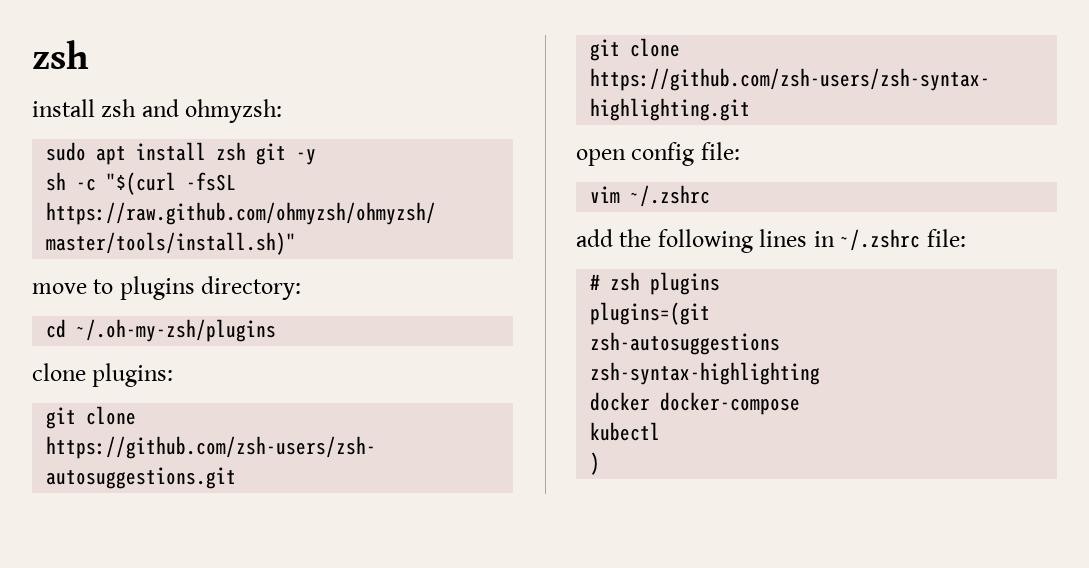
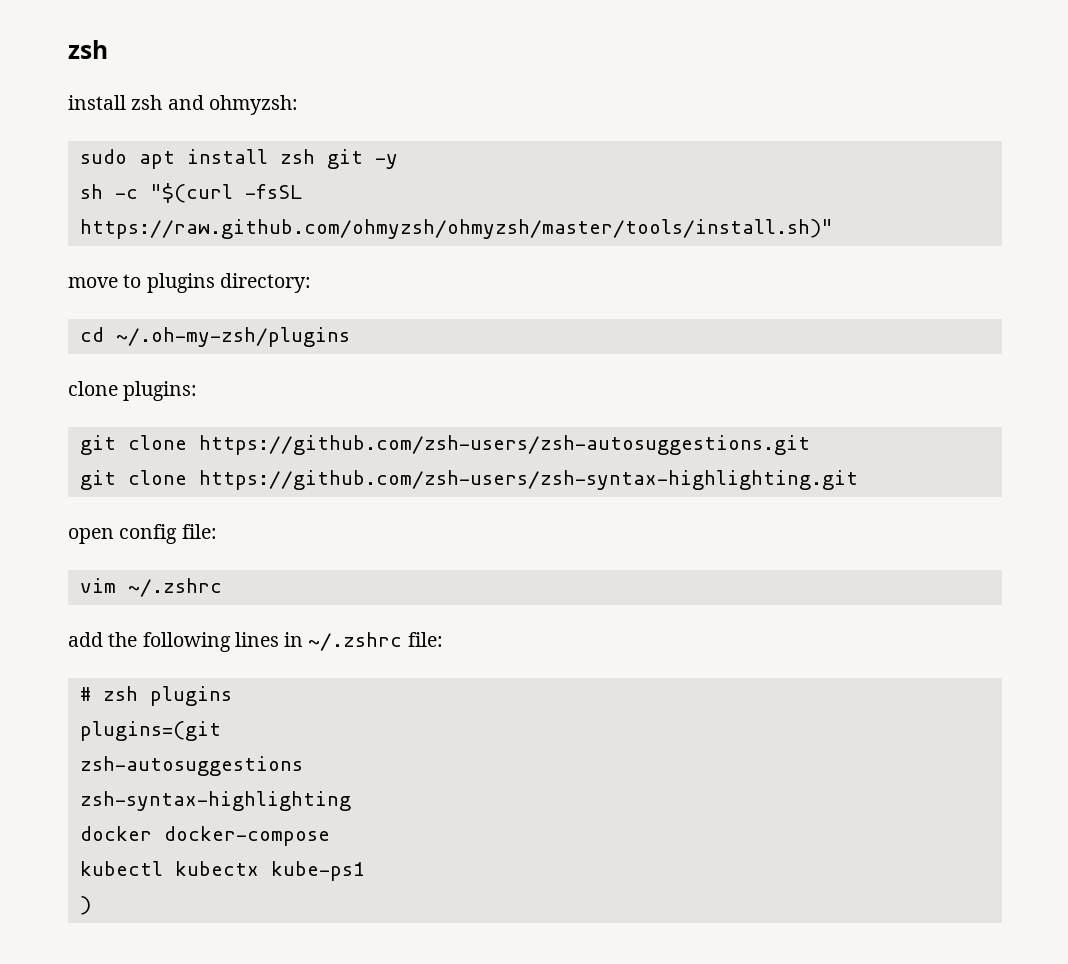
- kubectl
+ kubectl kubectx kube-ps1

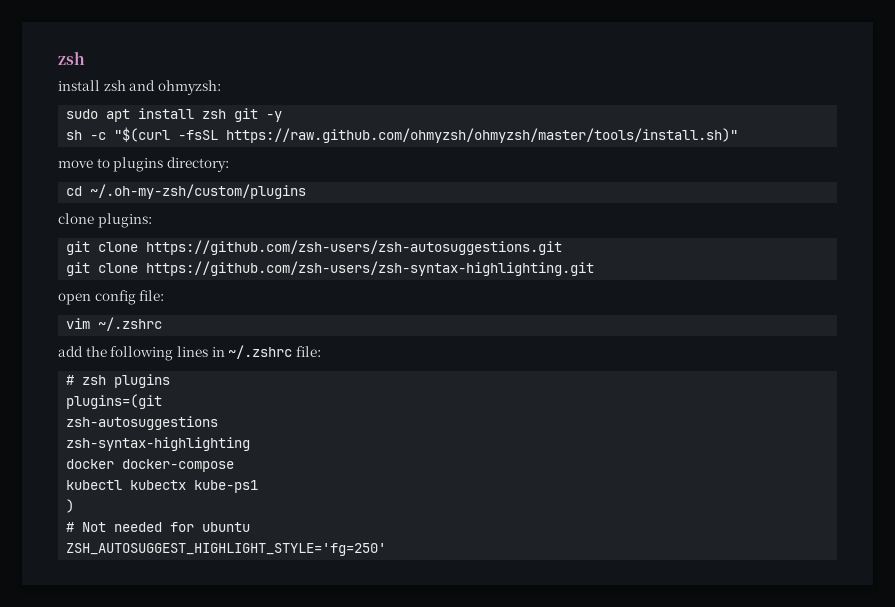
- cd ~/.oh-my-zsh/plugins
+ cd ~/.oh-my-zsh/custom/plugins
+ # Not needed for ubuntu
+ ZSH_AUTOSUGGEST_HIGHLIGHT_STYLE='fg=250'

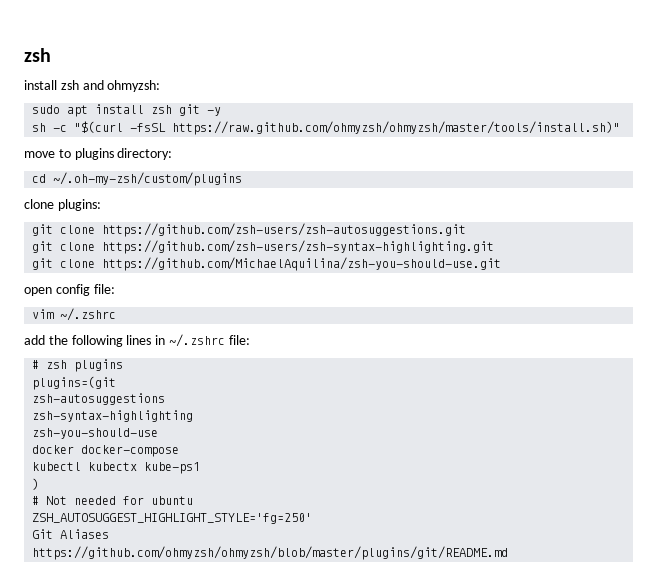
+ git clone https://github.com/MichaelAquilina/zsh-you-should-use.git
+ zsh-you-should-use
+ Git Aliases
+ https://github.com/ohmyzsh/ohmyzsh/blob/master/plugins/git/README.md

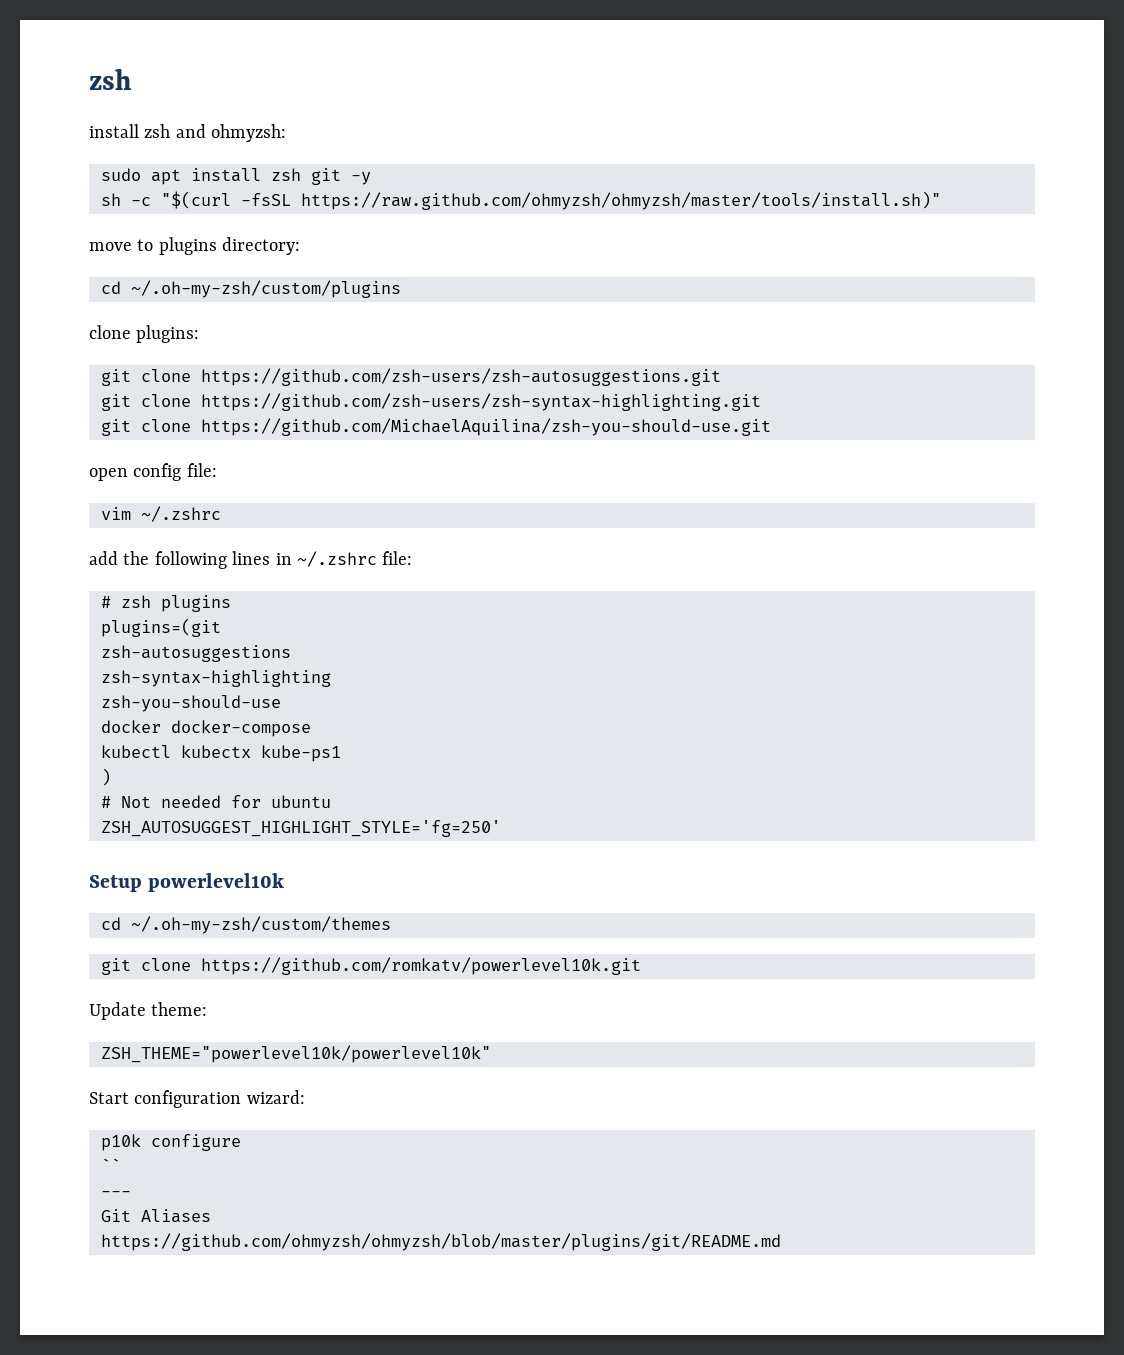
+ Setup powerlevel10k
+ cd ~/.oh-my-zsh/custom/themes
+ git clone https://github.com/romkatv/powerlevel10k.git
+ Update theme:
+ ZSH_THEME="powerlevel10k/powerlevel10k"
+ Start configuration wizard:
+ p10k configure
+ ``
+ ---

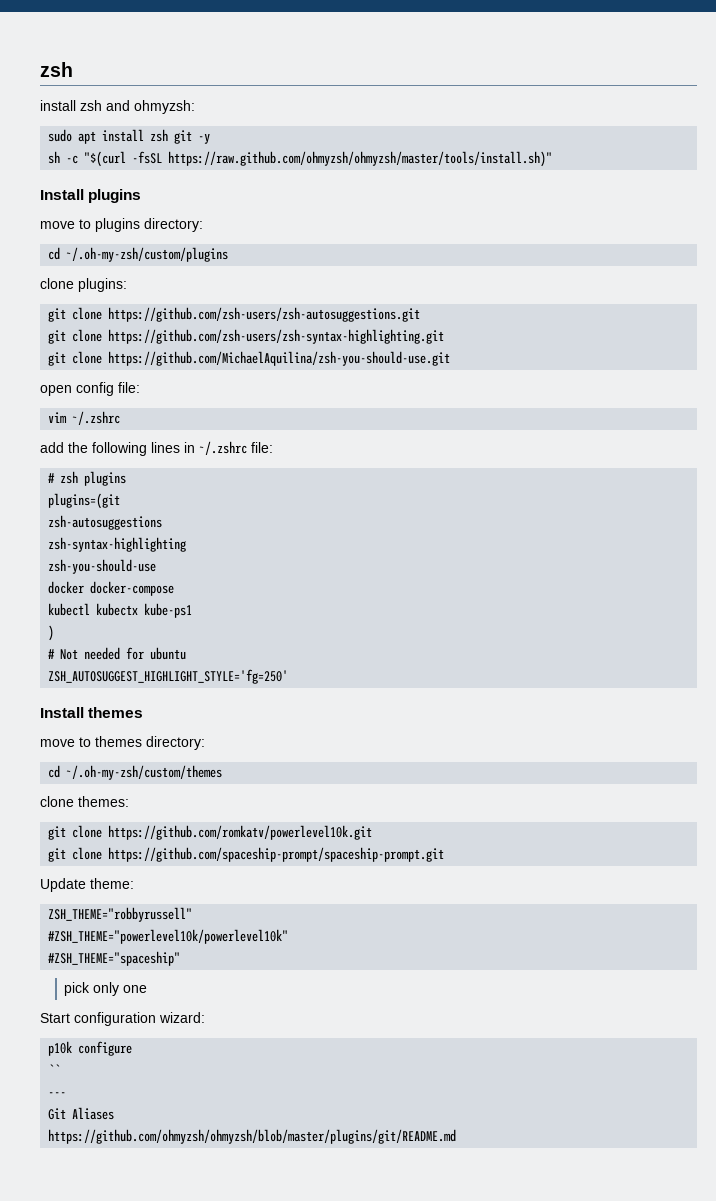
+ Install plugins
- Setup powerlevel10k
+ Install themes
+ move to themes directory:
+ clone themes:
+ git clone https://github.com/spaceship-prompt/spaceship-prompt.git
- ZSH_THEME="powerlevel10k/powerlevel10k"
+ ZSH_THEME="robbyrussell"
+ #ZSH_THEME="powerlevel10k/powerlevel10k"
+ #ZSH_THEME="spaceship"
+ pick only one

